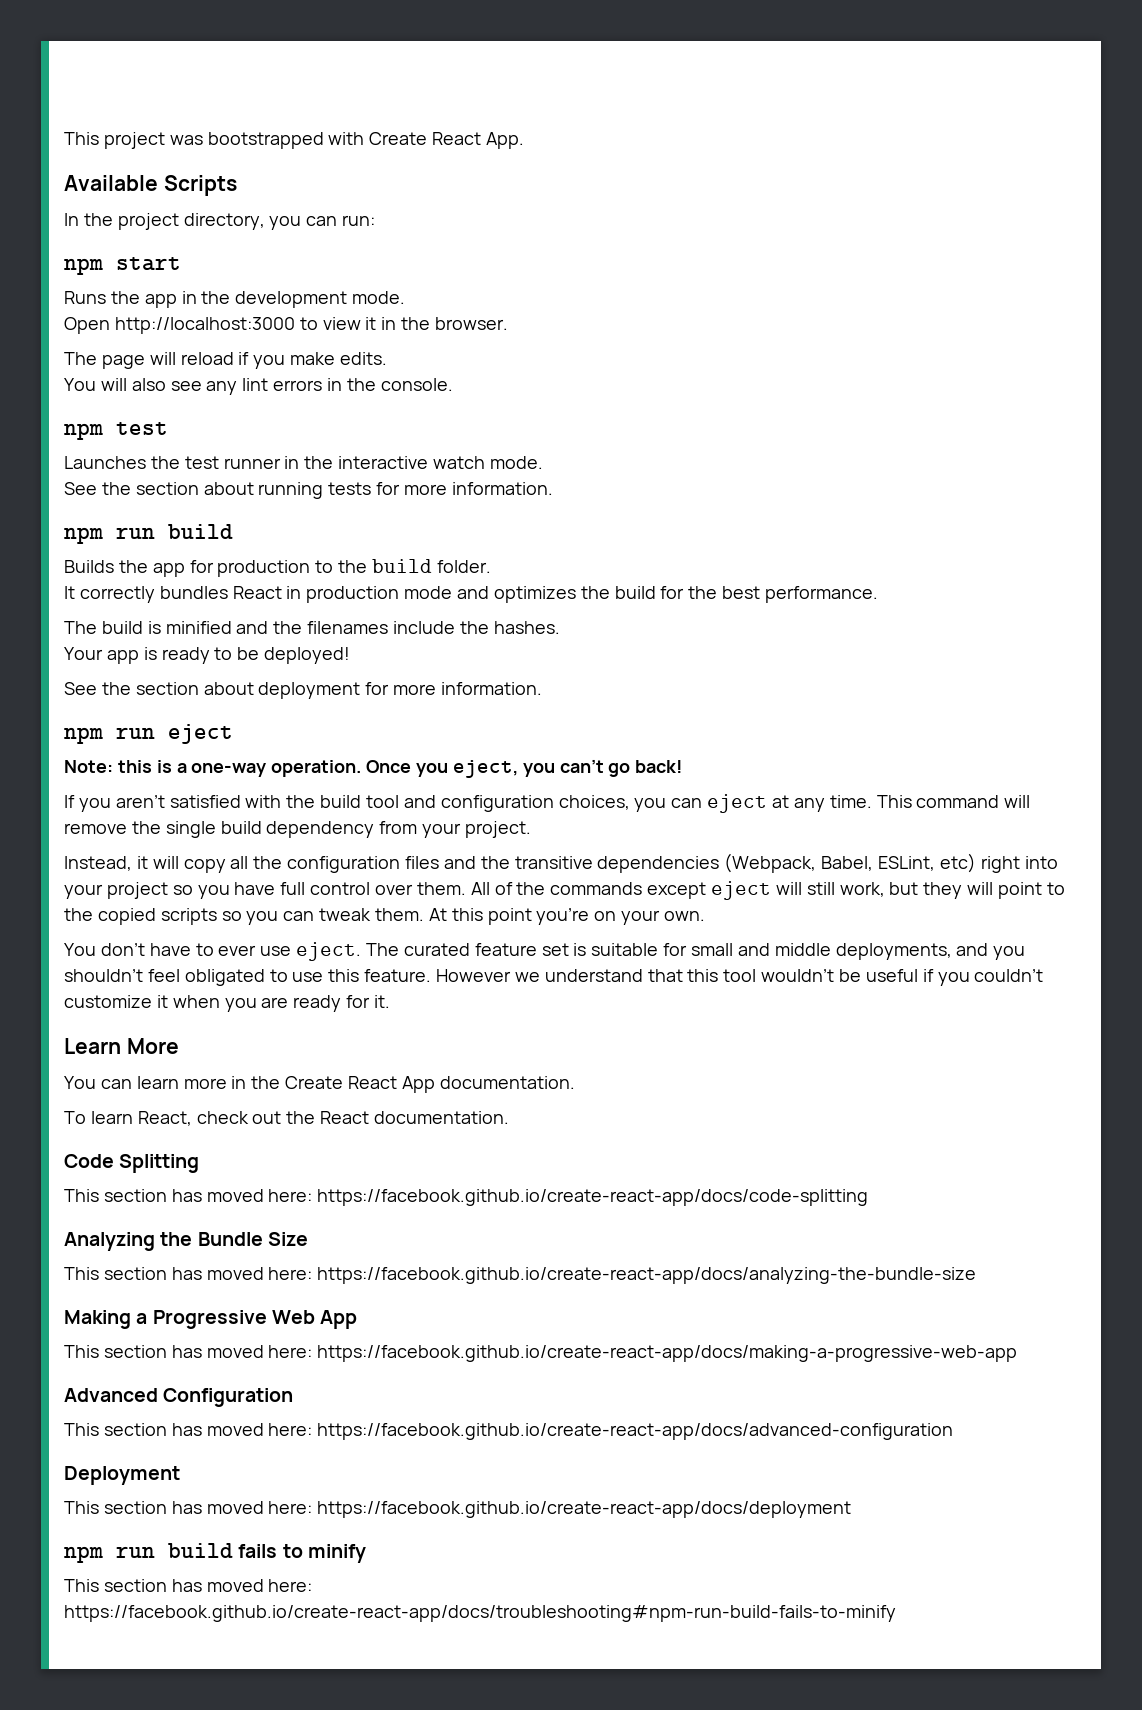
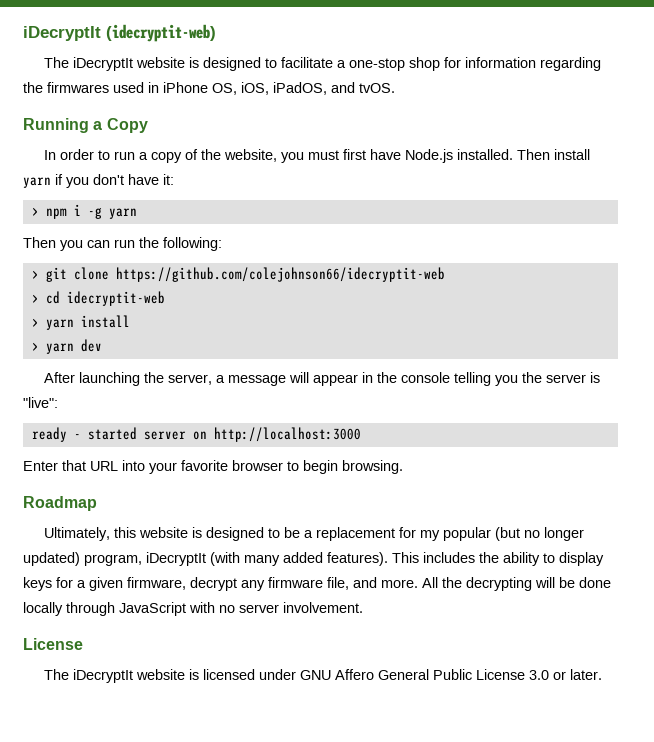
- This project was bootstrapped with Create React App.
- Available Scripts
- In the project directory, you can run:
- npm start
- Runs the app in the development mode.
- Open http://localhost:3000 to view it in the browser.
- The page will reload if you make edits.
- You will also see any lint errors in the console.
- npm test
- Launches the test runner in the interactive watch mode.
- See the section about running tests for more information.
- npm run build
- Builds the app for production to the build folder.
- It correctly bundles React in production mode and optimizes the build for the best performance.
- The build is minified and the filenames include the hashes.
- Your app is ready to be deployed!
- See the section about deployment for more information.
- npm run eject
- Note: this is a one-way operation. Once you eject, you can’t go back!
- If you aren’t satisfied with the build tool and configuration choices, you can eject at any time. This command will remove the single build dependency from your project.
- Instead, it will copy all the configuration files and the transitive dependencies (Webpack, Babel, ESLint, etc) right into your project so you have full control over them. All of the commands except eject will still work, but they will point to the copied scripts so you can tweak them. At this point you’re on your own.
- You don’t have to ever use eject. The curated feature set is suitable for small and middle deployments, and you shouldn’t feel obligated to use this feature. However we understand that this tool wouldn’t be useful if you couldn’t customize it when you are ready for it.
- Learn More
- You can learn more in the Create React App documentation.
- To learn React, check out the React documentation.
- Code Splitting
- This section has moved here: https://facebook.github.io/create-react-app/docs/code-splitting
- Analyzing the Bundle Size
- This section has moved here: https://facebook.github.io/create-react-app/docs/analyzing-the-bundle-size
- Making a Progressive Web App
- This section has moved here: https://facebook.github.io/create-react-app/docs/making-a-progressive-web-app
- Advanced Configuration
- This section has moved here: https://facebook.github.io/create-react-app/docs/advanced-configuration
- Deployment
- This section has moved here: https://facebook.github.io/create-react-app/docs/deployment
- npm run build fails to minify
- This section has moved here: https://facebook.github.io/create-react-app/docs/troubleshooting#npm-run-build-fails-to-minify
+ iDecryptIt (idecryptit-web)
+ The iDecryptIt website is designed to facilitate a one-stop shop for information regarding the firmwares used in iPhone OS, iOS, iPadOS, and tvOS.
+ Running a Copy
+ In order to run a copy of the website, you must first have Node.js installed. Then install yarn if you don't have it:
+ > npm i -g yarn
+ Then you can run the following:
+ > git clone https://github.com/colejohnson66/idecryptit-web
+ > cd idecryptit-web
+ > yarn install
+ > yarn dev
+ After launching the server, a message will appear in the console telling you the server is "live":
+ ready - started server on http://localhost:3000
+ Enter that URL into your favorite browser to begin browsing.
+ Roadmap
+ Ultimately, this website is designed to be a replacement for my popular (but no longer updated) program, iDecryptIt (with many added features). This includes the ability to display keys for a given firmware, decrypt any firmware file, and more. All the decrypting will be done locally through JavaScript with no server involvement.
+ License
+ The iDecryptIt website is licensed under GNU Affero General Public License 3.0 or later.

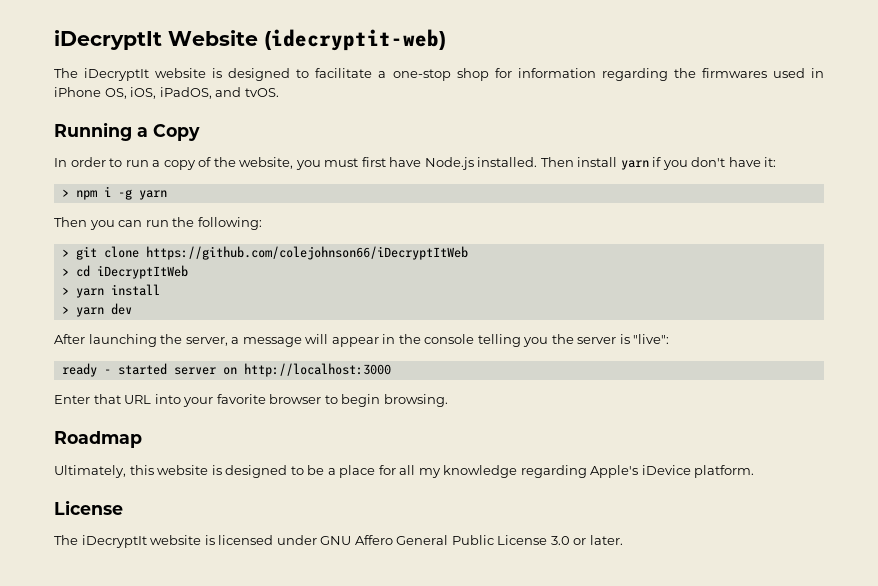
- iDecryptIt (idecryptit-web)
+ iDecryptIt Website (idecryptit-web)
- > git clone https://github.com/colejohnson66/idecryptit-web
+ > git clone https://github.com/colejohnson66/iDecryptItWeb
- > cd idecryptit-web
+ > cd iDecryptItWeb
- Ultimately, this website is designed to be a replacement for my popular (but no longer updated) program, iDecryptIt (with many added features). This includes the ability to display keys for a given firmware, decrypt any firmware file, and more. All the decrypting will be done locally through JavaScript with no server involvement.
+ Ultimately, this website is designed to be a place for all my knowledge regarding Apple's iDevice platform.

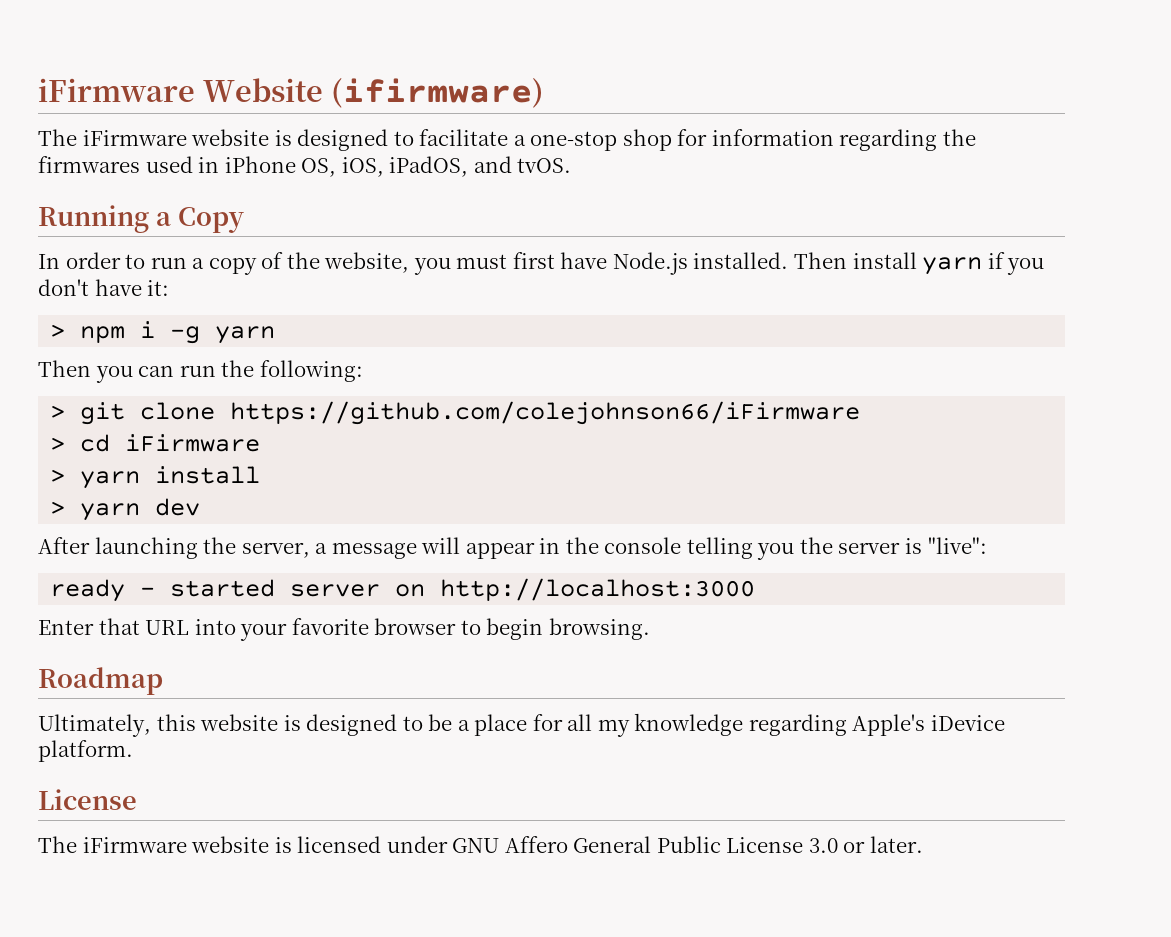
- iDecryptIt Website (idecryptit-web)
- The iDecryptIt website is designed to facilitate a one-stop shop for information regarding the firmwares used in iPhone OS, iOS, iPadOS, and tvOS.
+ iFirmware Website (ifirmware)
+ The iFirmware website is designed to facilitate a one-stop shop for information regarding the firmwares used in iPhone OS, iOS, iPadOS, and tvOS.
- > git clone https://github.com/colejohnson66/iDecryptItWeb
+ > git clone https://github.com/colejohnson66/iFirmware
- > cd iDecryptItWeb
+ > cd iFirmware
- The iDecryptIt website is licensed under GNU Affero General Public License 3.0 or later.
+ The iFirmware website is licensed under GNU Affero General Public License 3.0 or later.

